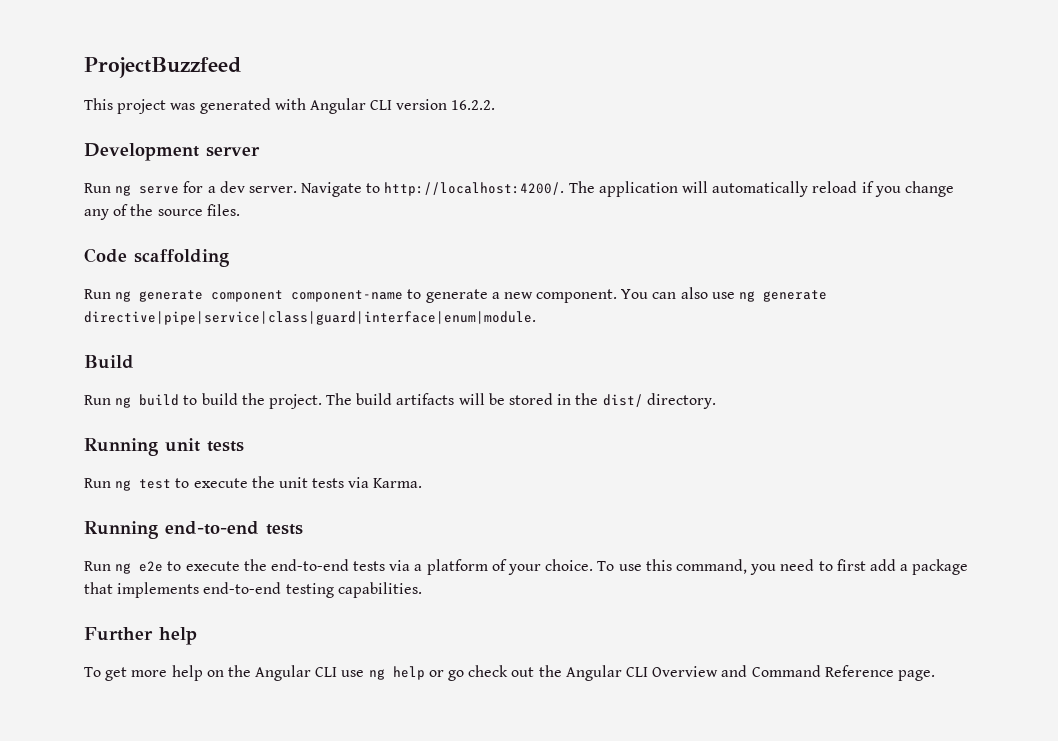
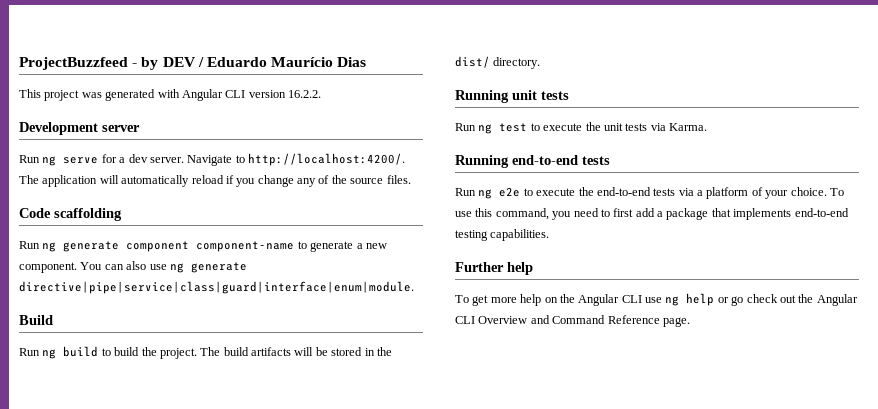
- ProjectBuzzfeed
+ ProjectBuzzfeed - by DEV / Eduardo Maurício Dias

